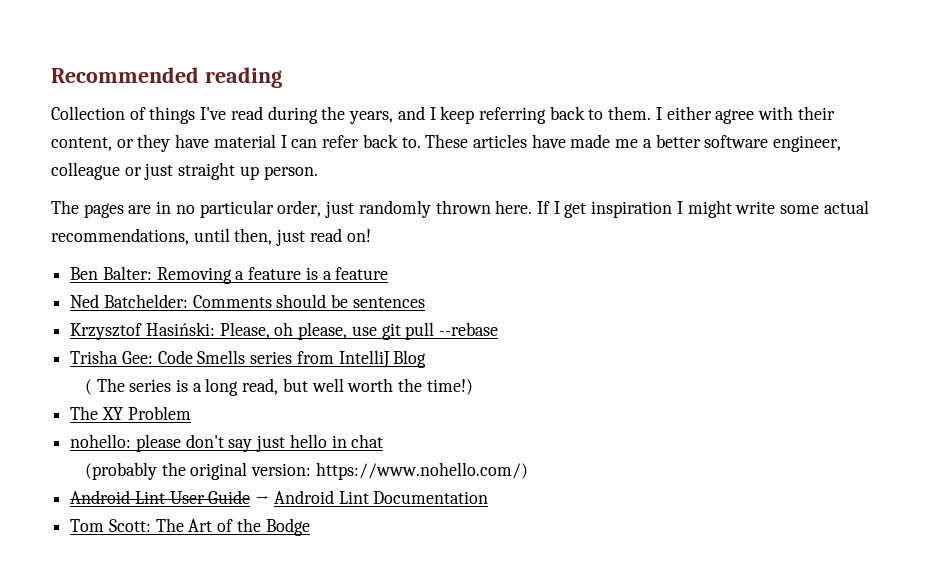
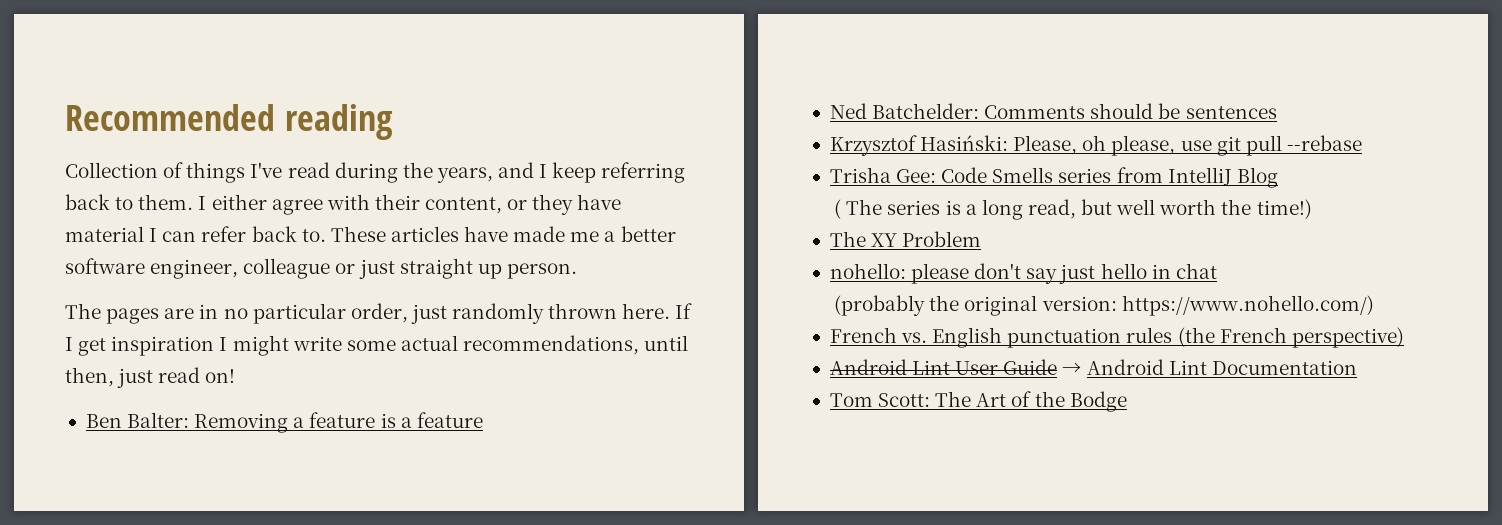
+ French vs. English punctuation rules (the French perspective)

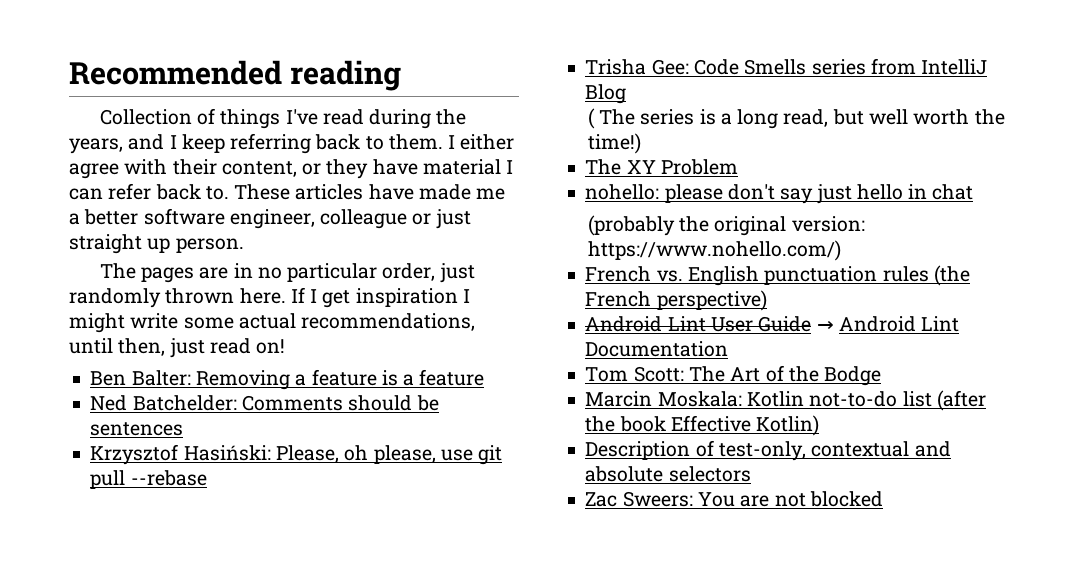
+ Marcin Moskala: Kotlin not-to-do list (after the book Effective Kotlin)
+ Description of test-only, contextual and absolute selectors
+ Zac Sweers: You are not blocked

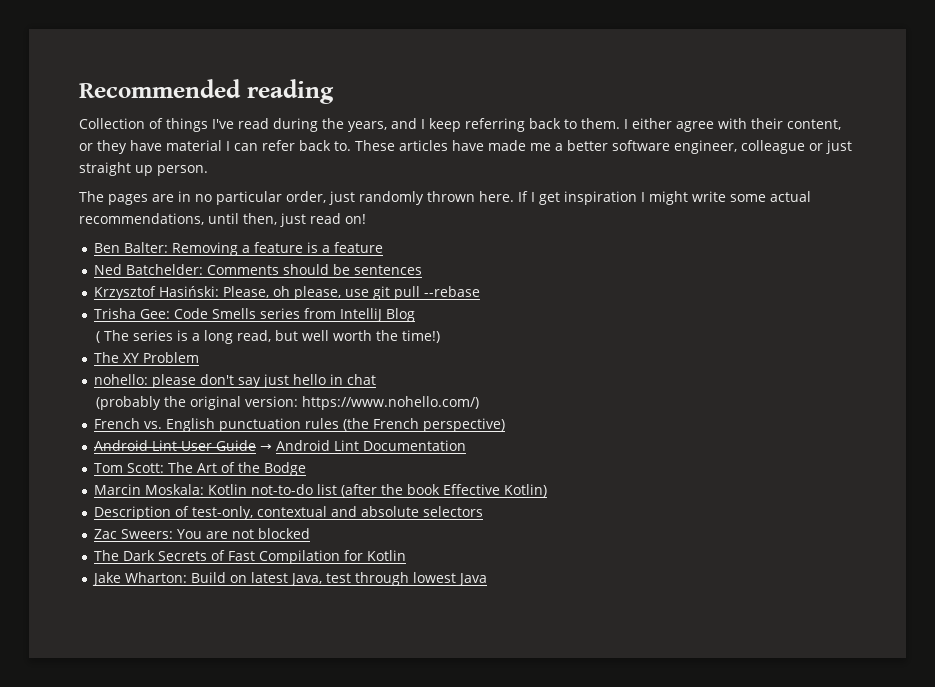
+ The Dark Secrets of Fast Compilation for Kotlin
+ Jake Wharton: Build on latest Java, test through lowest Java

